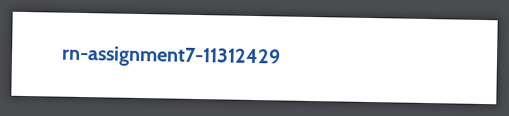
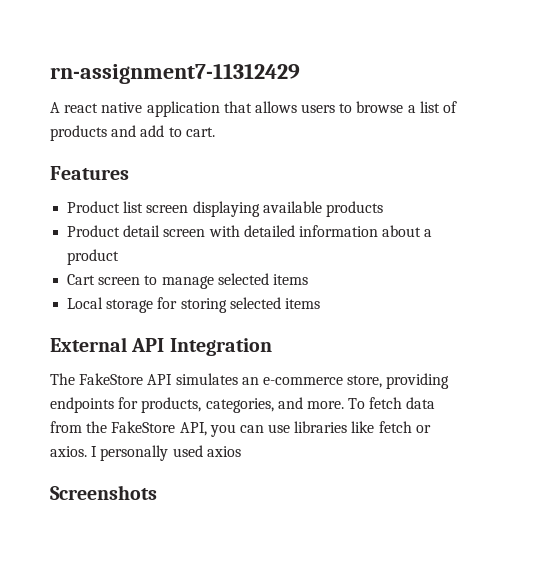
+ A react native application that allows users to browse a list of products and add to cart.
+ Features
+ Product list screen displaying available products
+ Product detail screen with detailed information about a product
+ Cart screen to manage selected items
+ Local storage for storing selected items
+ External API Integration
+ The FakeStore API simulates an e-commerce store, providing endpoints for products, categories, and more. To fetch data from the FakeStore API, you can use libraries like fetch or axios. I personally used axios
+ Screenshots

